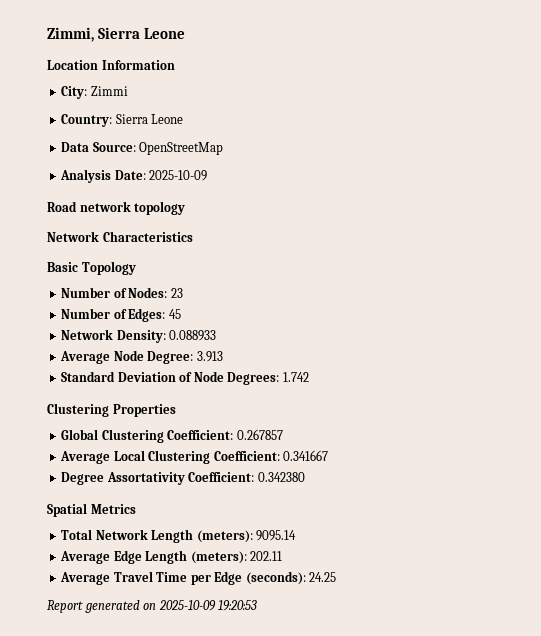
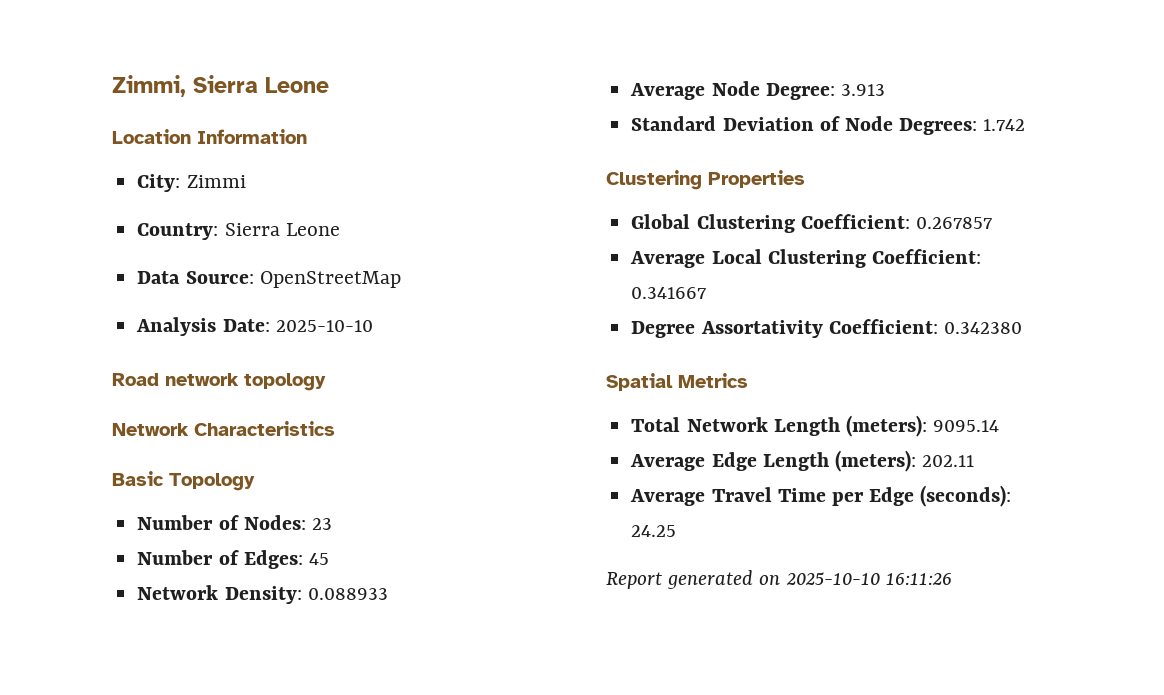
- Analysis Date: 2025-10-09
+ Analysis Date: 2025-10-10
- Report generated on 2025-10-09 19:20:53
+ Report generated on 2025-10-10 16:11:26

